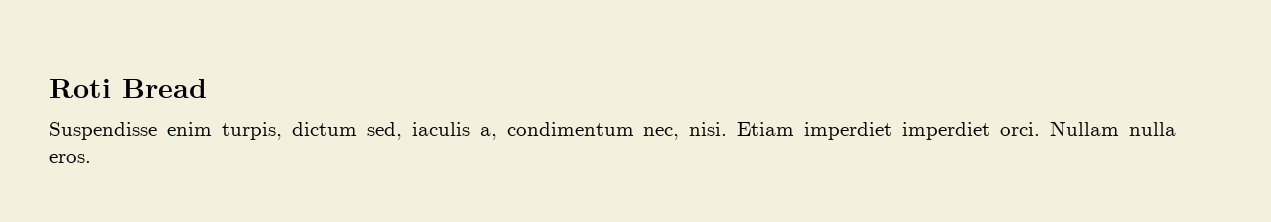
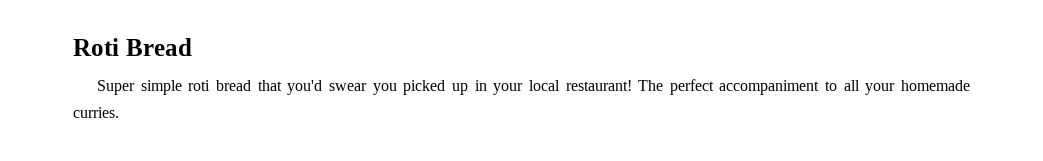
- Suspendisse enim turpis, dictum sed, iaculis a, condimentum nec, nisi. Etiam imperdiet imperdiet orci. Nullam nulla eros.
+ Super simple roti bread that you'd swear you picked up in your local restaurant! The perfect accompaniment to all your homemade curries.

